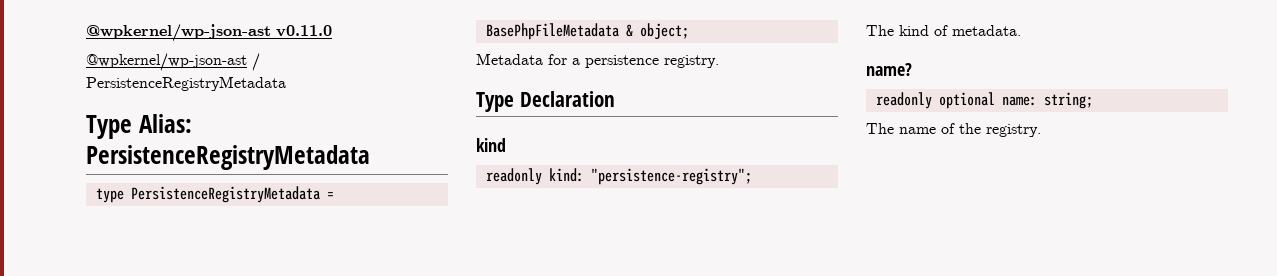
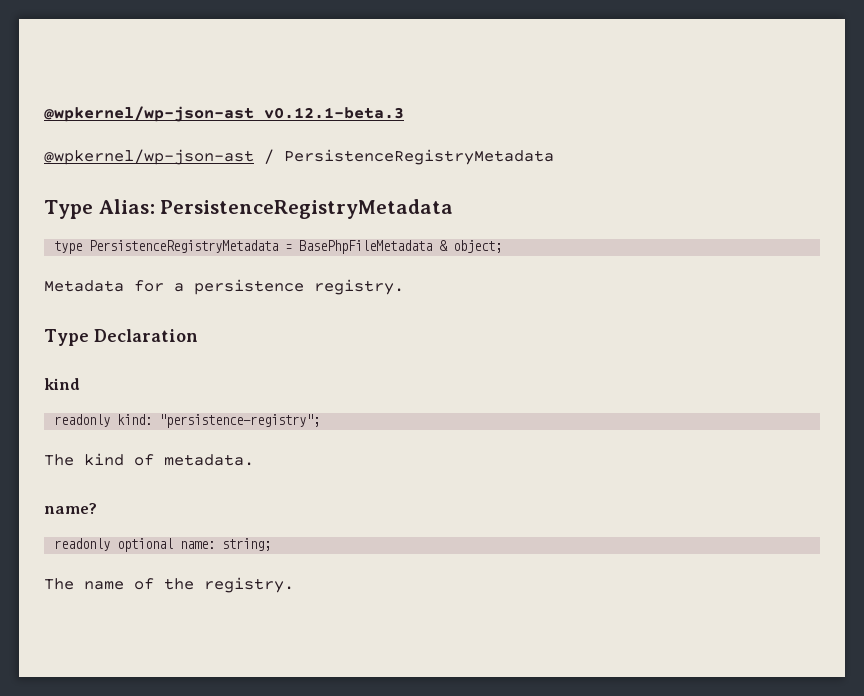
- @wpkernel/wp-json-ast v0.11.0
+ @wpkernel/wp-json-ast v0.12.1-beta.3

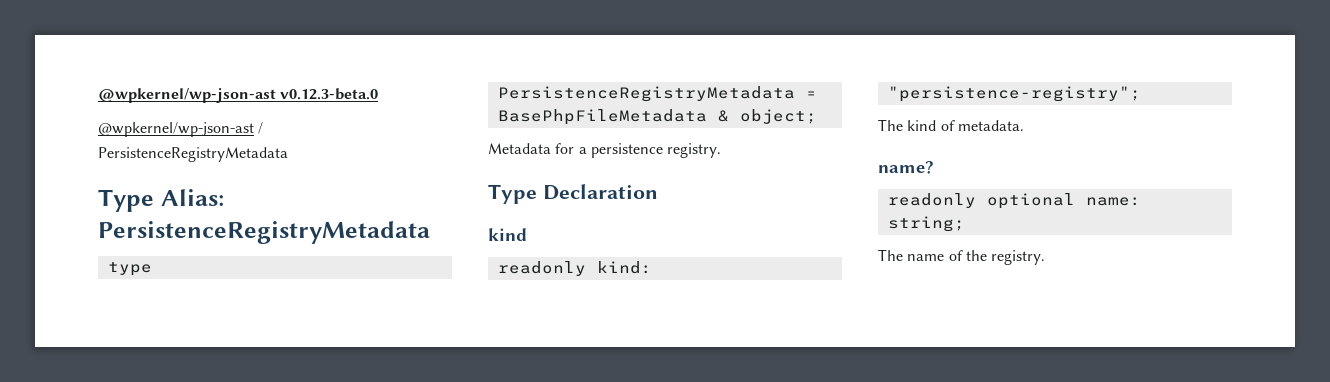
- @wpkernel/wp-json-ast v0.12.1-beta.3
+ @wpkernel/wp-json-ast v0.12.3-beta.0

